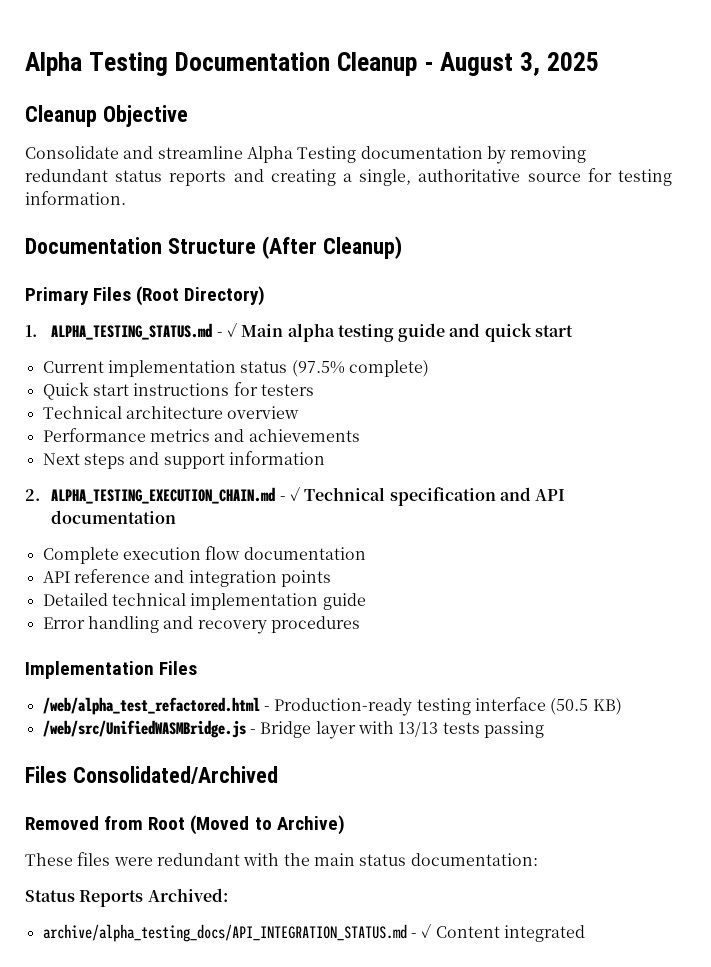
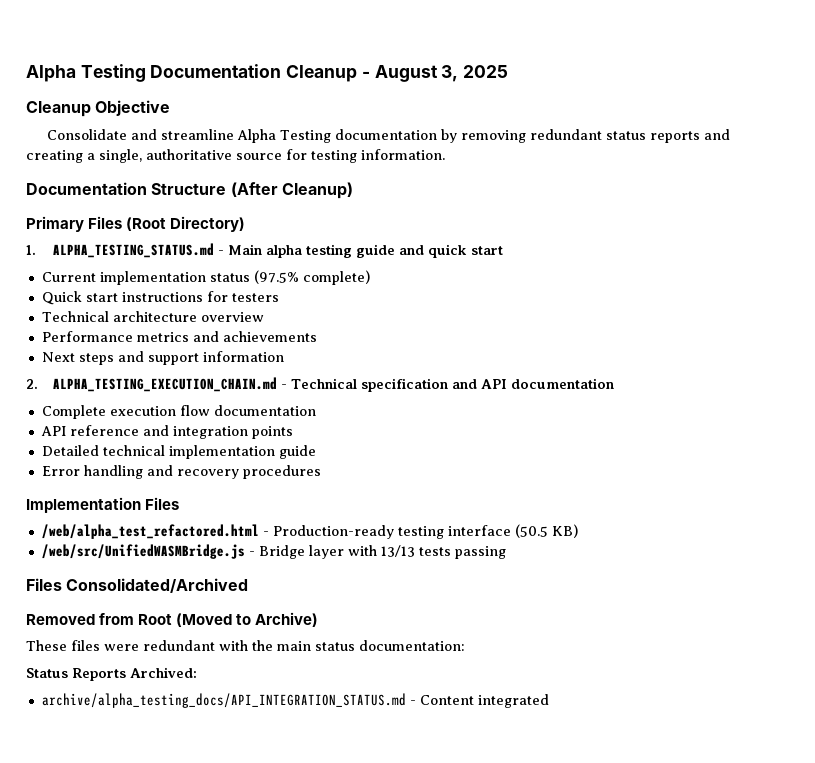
- 1. ALPHA_TESTING_STATUS.md - ✓ Main alpha testing guide and quick start
+ 1. ALPHA_TESTING_STATUS.md - Main alpha testing guide and quick start
- 2. ALPHA_TESTING_EXECUTION_CHAIN.md - ✓ Technical specification and API documentation
+ 2. ALPHA_TESTING_EXECUTION_CHAIN.md - Technical specification and API documentation
- archive/alpha_testing_docs/API_INTEGRATION_STATUS.md - ✓ Content integrated
+ archive/alpha_testing_docs/API_INTEGRATION_STATUS.md - Content integrated

